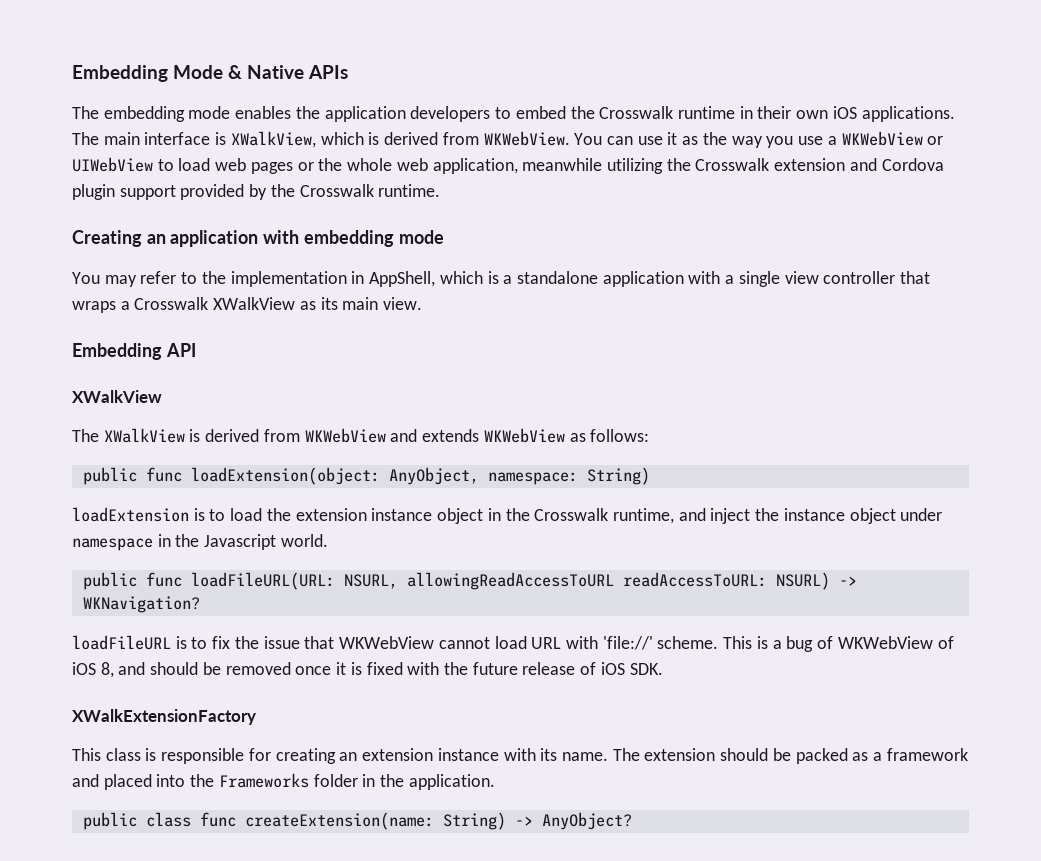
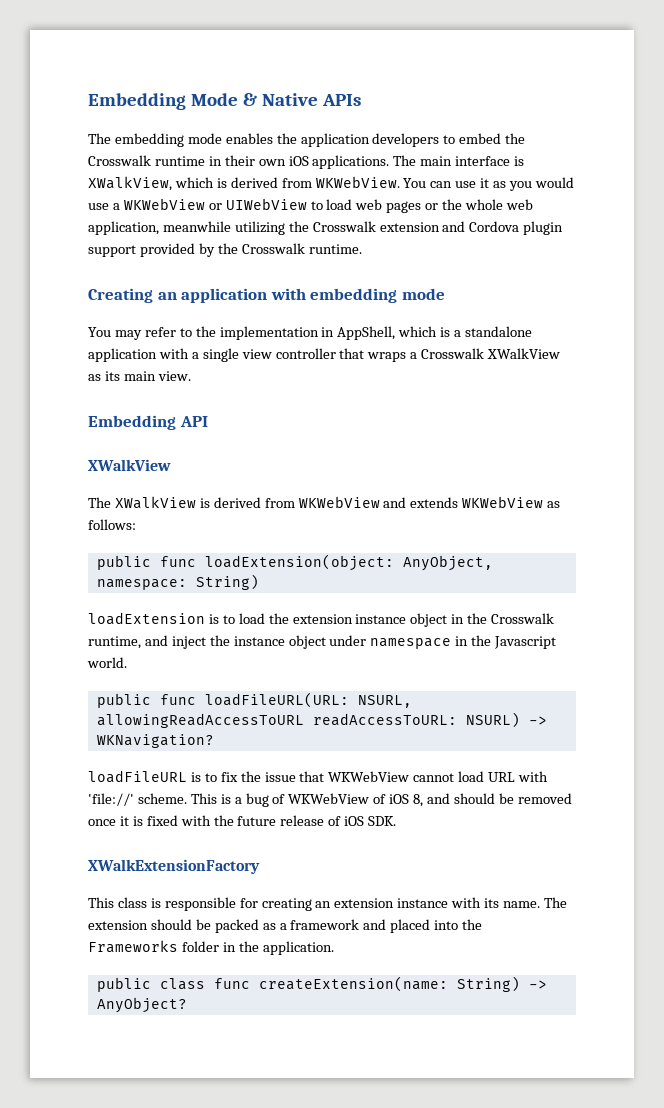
- You can use it as the way you use a WKWebView or UIWebView to load web pages or the whole web application, meanwhile utilizing the Crosswalk extension and Cordova plugin support provided by the Crosswalk runtime.
+ You can use it as you would use a WKWebView or UIWebView to load web pages or the whole web application, meanwhile utilizing the Crosswalk extension and Cordova plugin support provided by the Crosswalk runtime.

